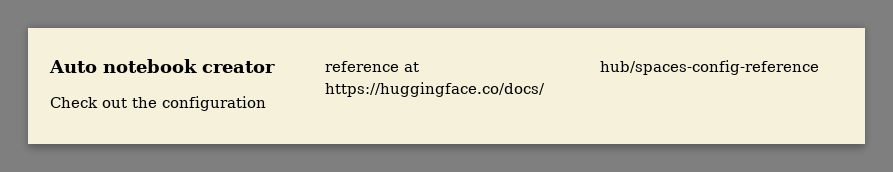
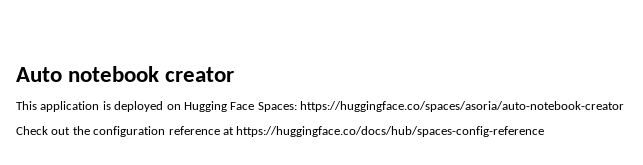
+ This application is deployed on Hugging Face Spaces: https://huggingface.co/spaces/asoria/auto-notebook-creator

